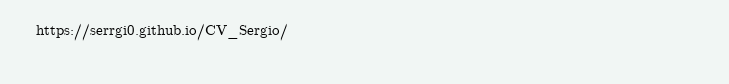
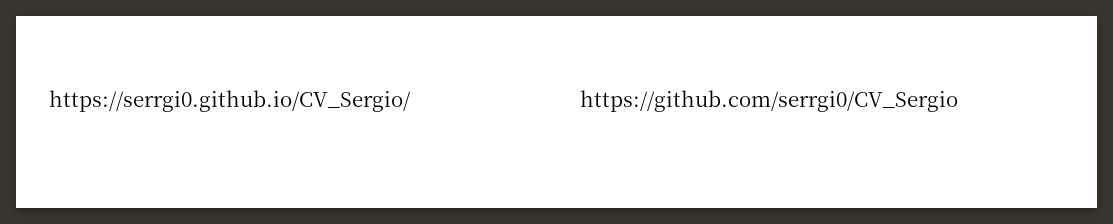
- https://serrgi0.github.io/CV_Sergio/
+ https://serrgi0.github.io/CV_Sergio/ https://github.com/serrgi0/CV_Sergio

